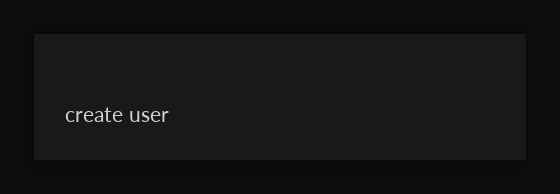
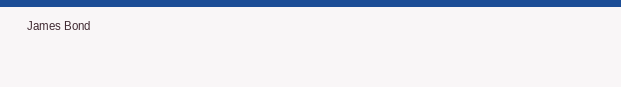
- create user
+ James Bond

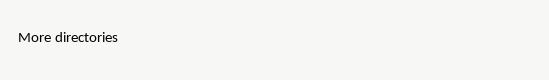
- James Bond
+ More directories

